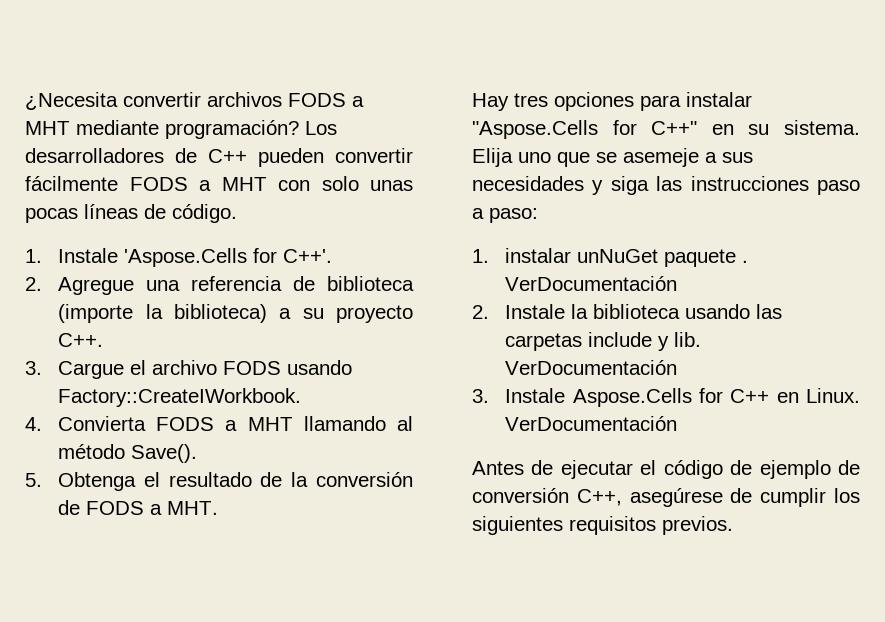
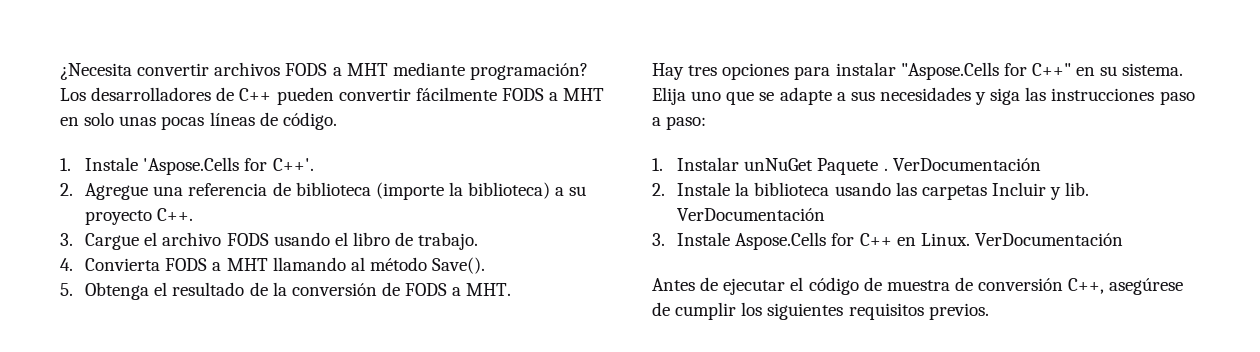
- Los desarrolladores de C++ pueden convertir fácilmente FODS a MHT con solo unas pocas líneas de código.
+ Los desarrolladores de C++ pueden convertir fácilmente FODS a MHT en solo unas pocas líneas de código.
- 3. Cargue el archivo FODS usando Factory::CreateIWorkbook.
+ 3. Cargue el archivo FODS usando el libro de trabajo.
- Elija uno que se asemeje a sus necesidades y siga las instrucciones paso a paso:
+ Elija uno que se adapte a sus necesidades y siga las instrucciones paso a paso:
- 1. instalar unNuGet paquete .
+ 1. Instalar unNuGet Paquete .
- 2. Instale la biblioteca usando las carpetas include y lib.
+ 2. Instale la biblioteca usando las carpetas Incluir y lib.
- Antes de ejecutar el código de ejemplo de conversión C++, asegúrese de cumplir los siguientes requisitos previos.
+ Antes de ejecutar el código de muestra de conversión C++, asegúrese de cumplir los siguientes requisitos previos.

